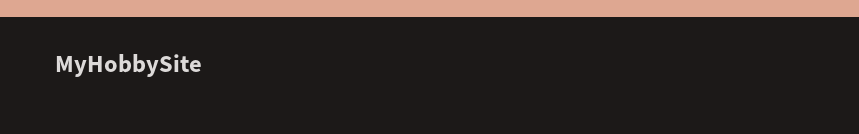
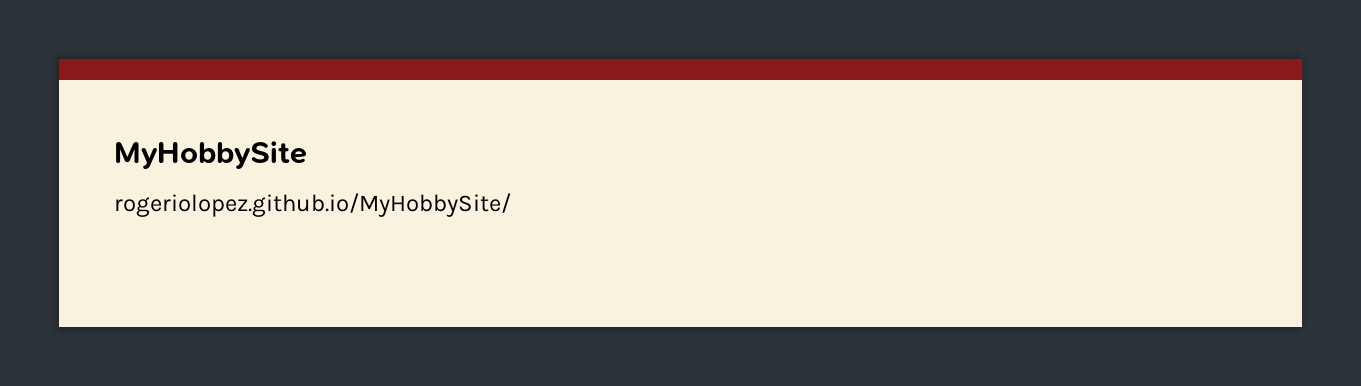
+ rogeriolopez.github.io/MyHobbySite/

